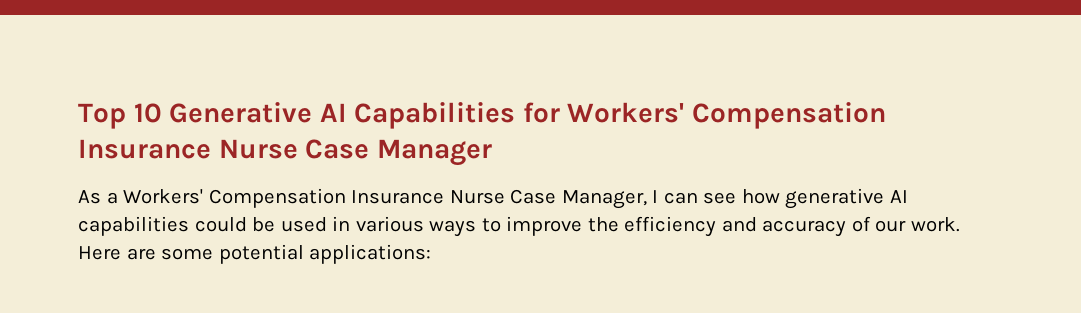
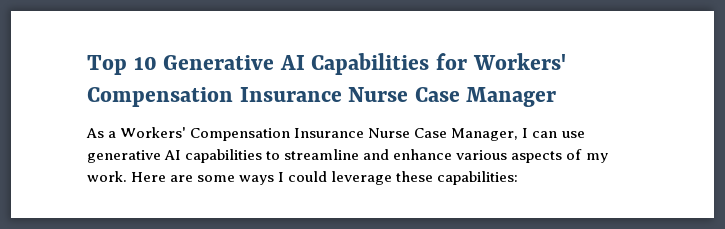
- As a Workers' Compensation Insurance Nurse Case Manager, I can see how generative AI capabilities could be used in various ways to improve the efficiency and accuracy of our work. Here are some potential applications:
+ As a Workers' Compensation Insurance Nurse Case Manager, I can use generative AI capabilities to streamline and enhance various aspects of my work. Here are some ways I could leverage these capabilities:

